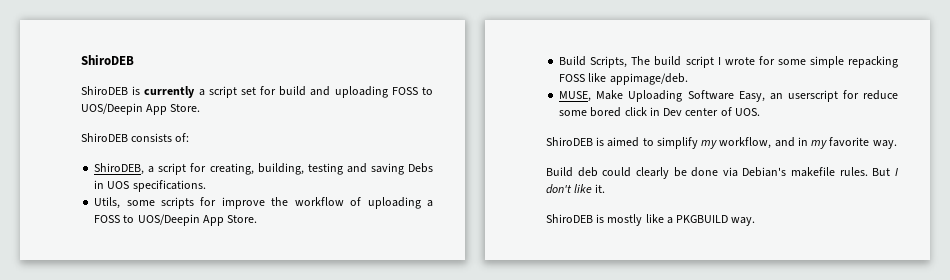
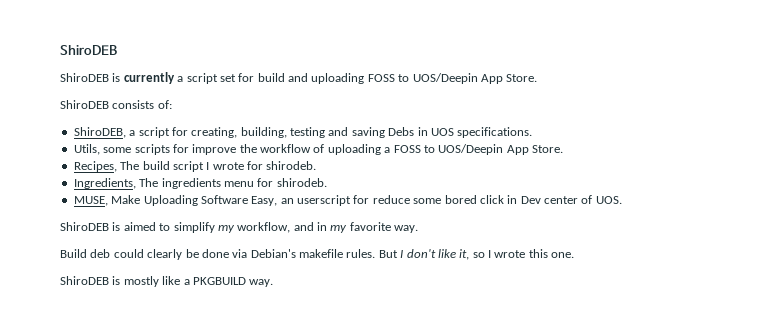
- Build Scripts, The build script I wrote for some simple repacking FOSS like appimage/deb.
+ Recipes, The build script I wrote for shirodeb.
+ Ingredients, The ingredients menu for shirodeb.
- But I don't like it.
+ But I don't like it, so I wrote this one.

